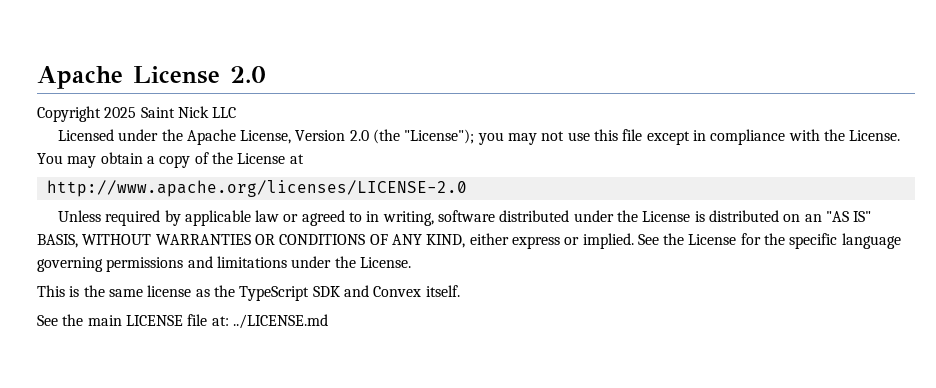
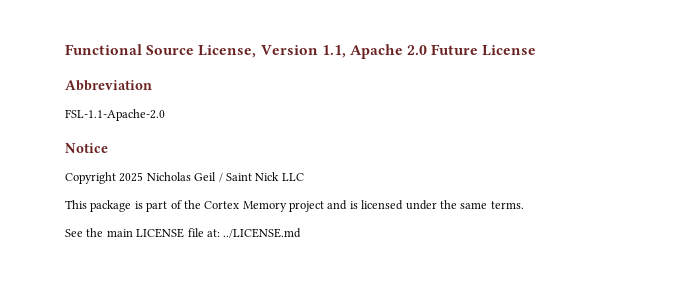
- Apache License 2.0
+ Functional Source License, Version 1.1, Apache 2.0 Future License
+ Abbreviation
+ FSL-1.1-Apache-2.0
+ Notice
- Copyright 2025 Saint Nick LLC
+ Copyright 2025 Nicholas Geil / Saint Nick LLC
- Licensed under the Apache License, Version 2.0 (the "License"); you may not use this file except in compliance with the License. You may obtain a copy of the License at
- http://www.apache.org/licenses/LICENSE-2.0
- Unless required by applicable law or agreed to in writing, software distributed under the License is distributed on an "AS IS" BASIS, WITHOUT WARRANTIES OR CONDITIONS OF ANY KIND, either express or implied. See the License for the specific language governing permissions and limitations under the License.
- This is the same license as the TypeScript SDK and Convex itself.
+ This package is part of the Cortex Memory project and is licensed under the same terms.

